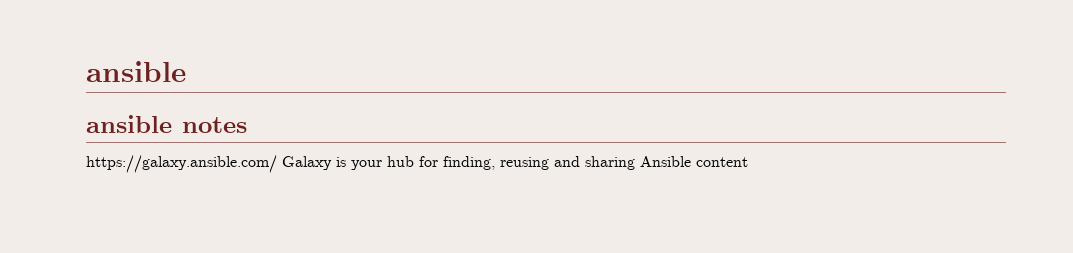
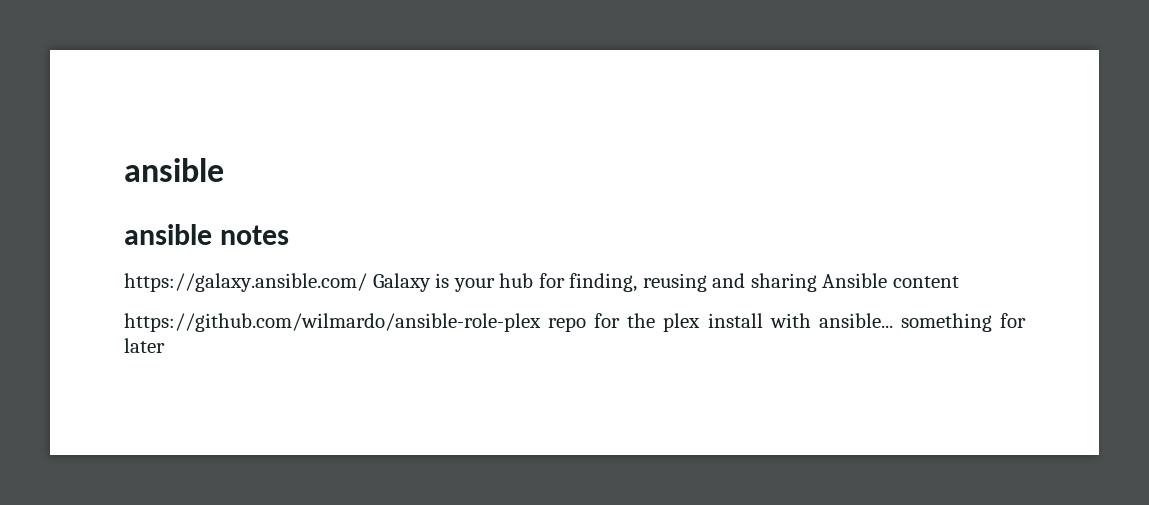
+ https://github.com/wilmardo/ansible-role-plex repo for the plex install with ansible... something for later

